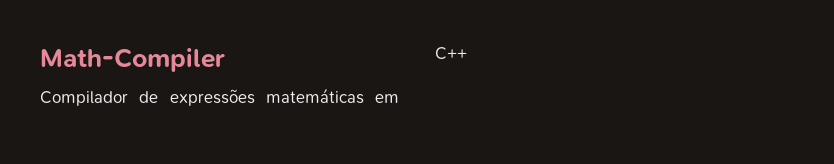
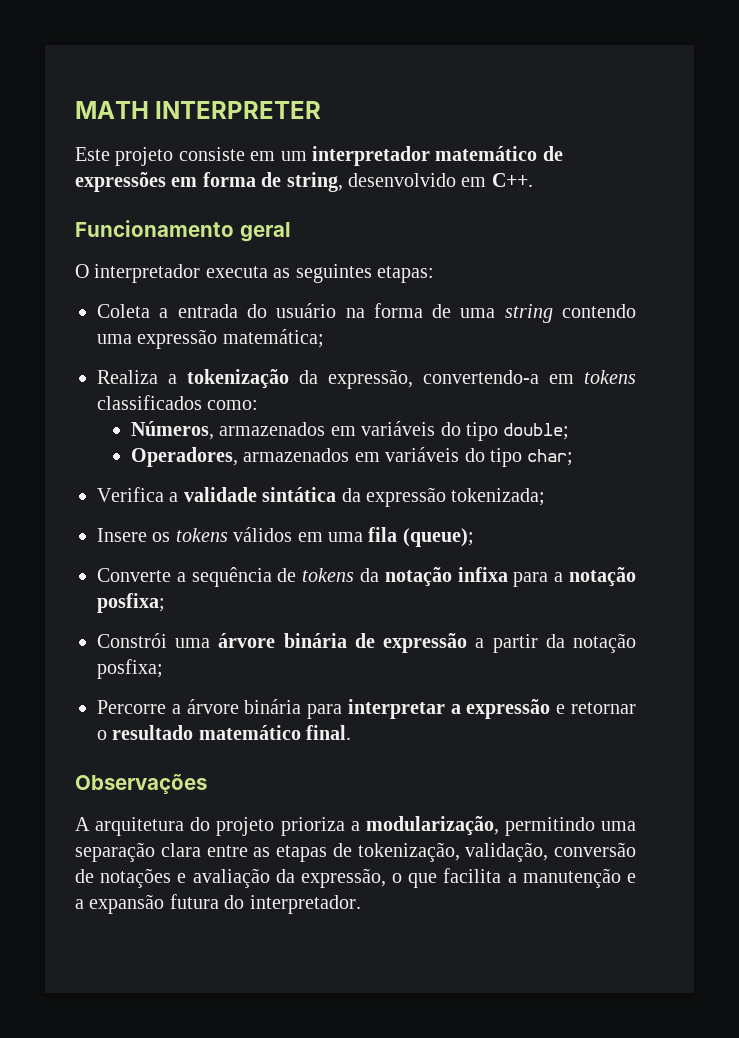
- Math-Compiler
- Compilador de expressões matemáticas em C++
+ MATH INTERPRETER
+ Este projeto consiste em um interpretador matemático de expressões em forma de string, desenvolvido em C++.
+ Funcionamento geral
+ O interpretador executa as seguintes etapas:
+ Coleta a entrada do usuário na forma de uma string contendo uma expressão matemática;
+ Realiza a tokenização da expressão, convertendo-a em tokens classificados como:
+ Números, armazenados em variáveis do tipo double;
+ Operadores, armazenados em variáveis do tipo char;
+ Verifica a validade sintática da expressão tokenizada;
+ Insere os tokens válidos em uma fila (queue);
+ Converte a sequência de tokens da notação infixa para a notação posfixa;
+ Constrói uma árvore binária de expressão a partir da notação posfixa;
+ Percorre a árvore binária para interpretar a expressão e retornar o resultado matemático final.
+ Observações
+ A arquitetura do projeto prioriza a modularização, permitindo uma separação clara entre as etapas de tokenização, validação, conversão de notações e avaliação da expressão, o que facilita a manutenção e a expansão futura do interpretador.

